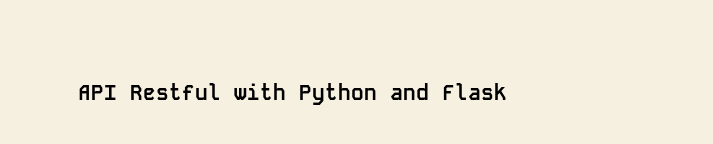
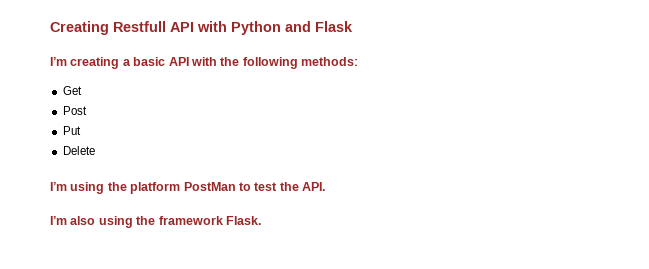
- API Restful with Python and Flask
+ Creating Restfull API with Python and Flask
+ I’m creating a basic API with the following methods:
+ Get
+ Post
+ Put
+ Delete
+ I’m using the platform PostMan to test the API.
+ I’m also using the framework Flask.

